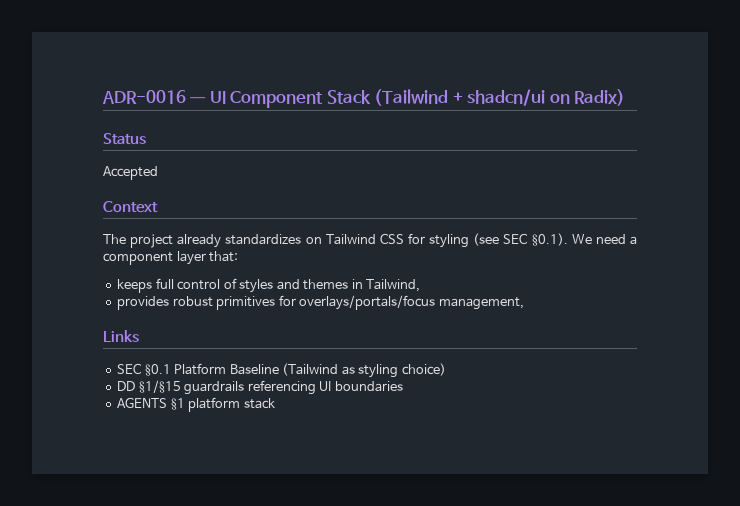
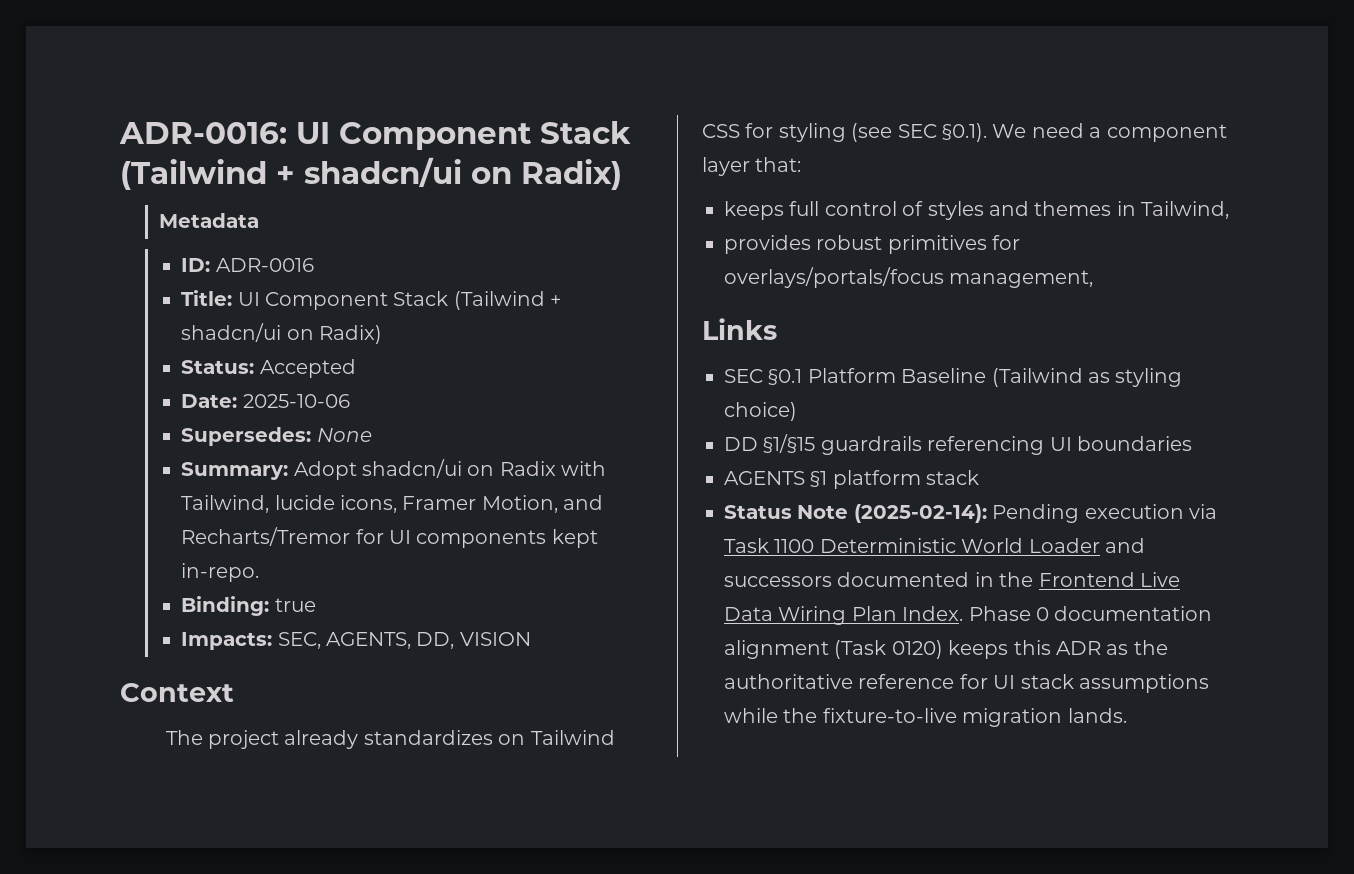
- ADR-0016 — UI Component Stack (Tailwind + shadcn/ui on Radix)
- Status
- Accepted
+ ADR-0016: UI Component Stack (Tailwind + shadcn/ui on Radix)
+ Metadata
+ ID: ADR-0016
+ Title: UI Component Stack (Tailwind + shadcn/ui on Radix)
+ Status: Accepted
+ Date: 2025-10-06
+ Supersedes: None
+ Summary: Adopt shadcn/ui on Radix with Tailwind, lucide icons, Framer Motion, and Recharts/Tremor for UI components kept in-repo.
+ Binding: true
+ Impacts: SEC, AGENTS, DD, VISION
+ Status Note (2025-02-14): Pending execution via Task 1100 Deterministic World Loader and successors documented in the Frontend Live Data Wiring Plan Index. Phase 0 documentation alignment (Task 0120) keeps this ADR as the authoritative reference for UI stack assumptions while the fixture-to-live migration lands.

